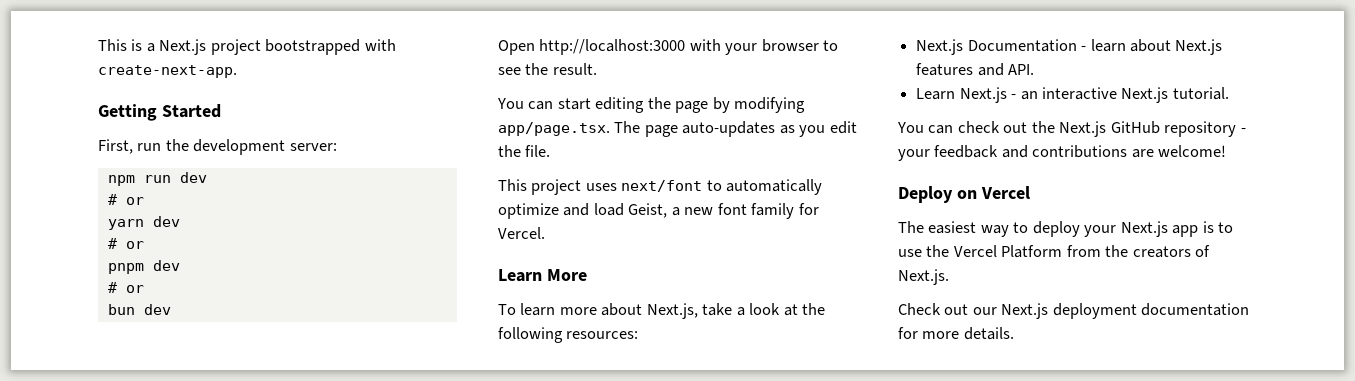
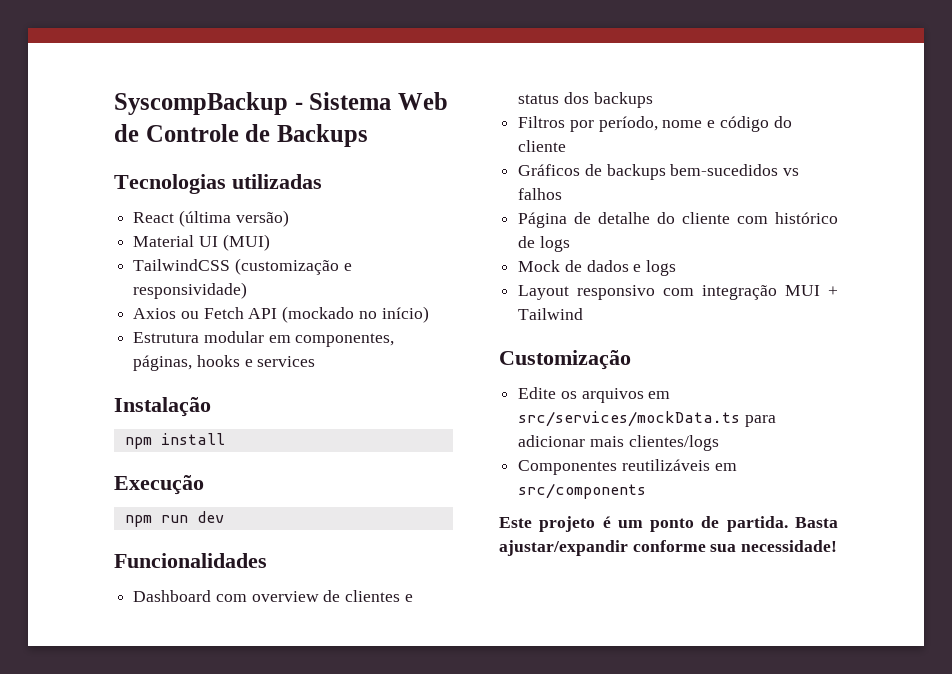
- This is a Next.js project bootstrapped with create-next-app.
- Getting Started
- First, run the development server:
+ SyscompBackup - Sistema Web de Controle de Backups
+ Tecnologias utilizadas
+ React (última versão)
+ Material UI (MUI)
+ TailwindCSS (customização e responsividade)
+ Axios ou Fetch API (mockado no início)
+ Estrutura modular em componentes, páginas, hooks e services
+ Instalação
+ npm install
+ Execução
  npm run dev
- # or
- yarn dev
- # or
- pnpm dev
- # or
- bun dev
- Open http://localhost:3000 with your browser to see the result.
- You can start editing the page by modifying app/page.tsx. The page auto-updates as you edit the file.
- This project uses next/font to automatically optimize and load Geist, a new font family for Vercel.
- Learn More
- To learn more about Next.js, take a look at the following resources:
- Next.js Documentation - learn about Next.js features and API.
- Learn Next.js - an interactive Next.js tutorial.
- You can check out the Next.js GitHub repository - your feedback and contributions are welcome!
- Deploy on Vercel
- The easiest way to deploy your Next.js app is to use the Vercel Platform from the creators of Next.js.
- Check out our Next.js deployment documentation for more details.
+ Funcionalidades
+ Dashboard com overview de clientes e status dos backups
+ Filtros por período, nome e código do cliente
+ Gráficos de backups bem-sucedidos vs falhos
+ Página de detalhe do cliente com histórico de logs
+ Mock de dados e logs
+ Layout responsivo com integração MUI + Tailwind
+ Customização
+ Edite os arquivos em src/services/mockData.ts para adicionar mais clientes/logs
+ Componentes reutilizáveis em src/components
+ Este projeto é um ponto de partida. Basta ajustar/expandir conforme sua necessidade!

